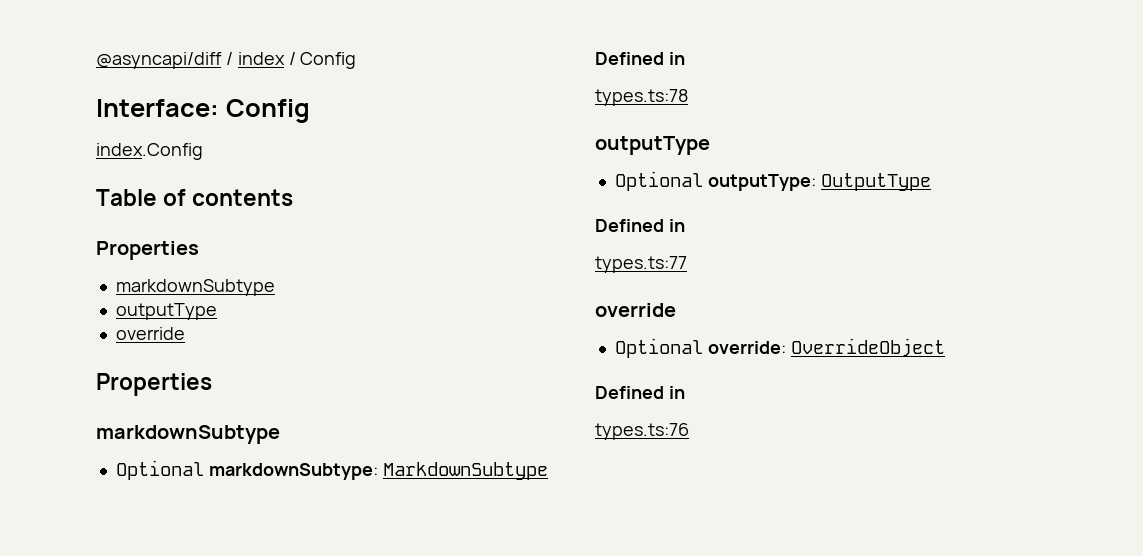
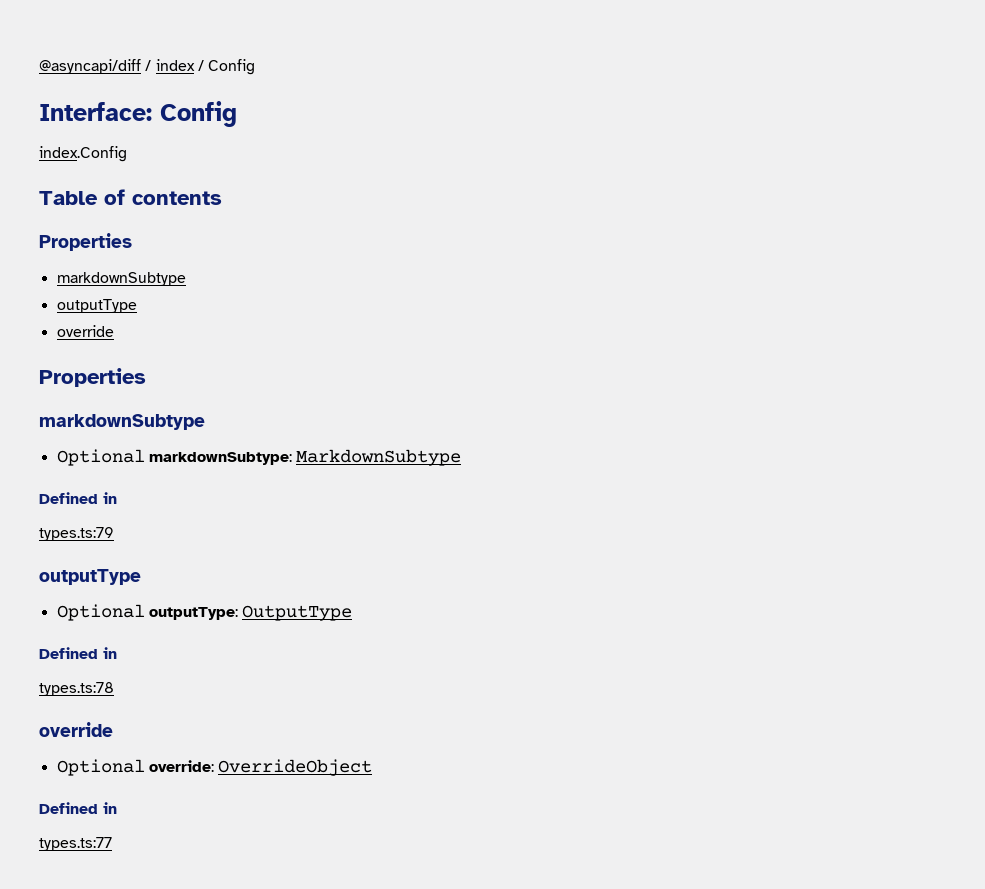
- types.ts:78
+ types.ts:79
- types.ts:77
+ types.ts:78
- types.ts:76
+ types.ts:77

